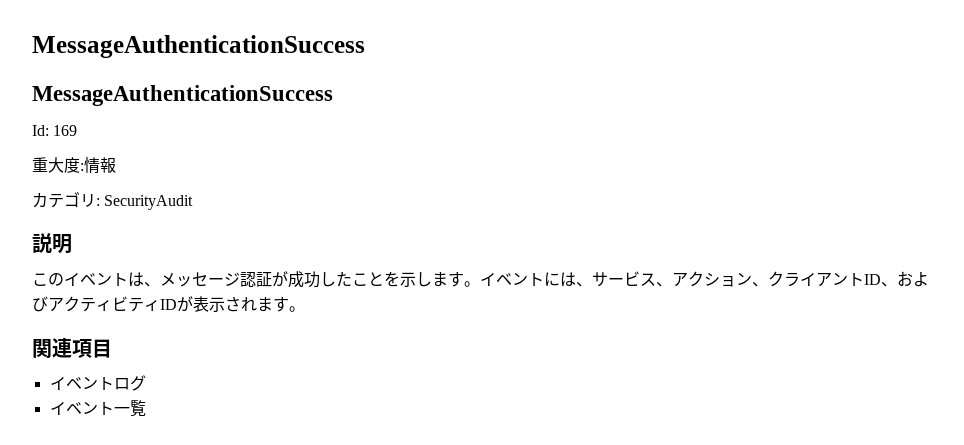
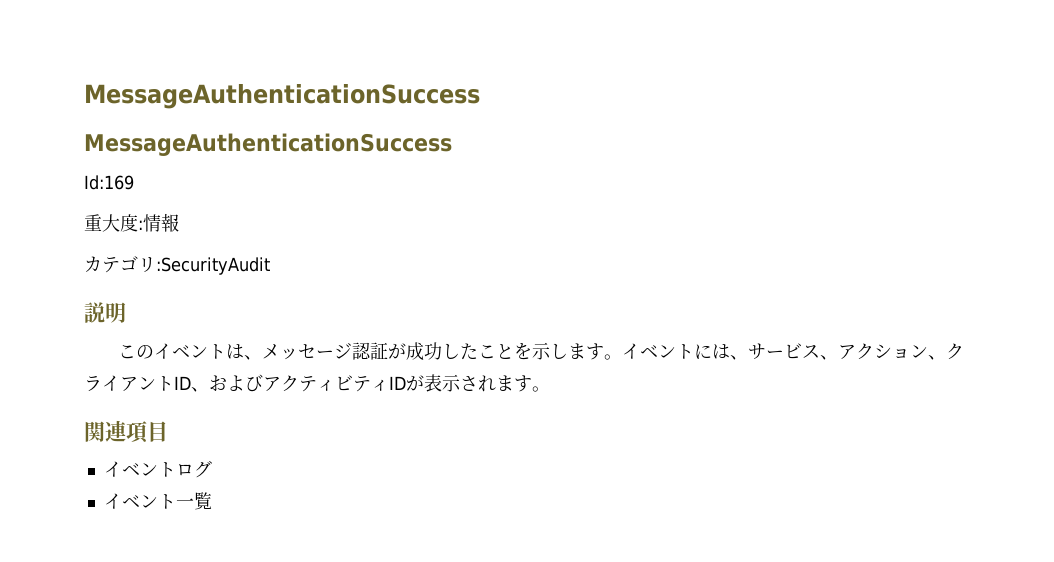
- Id: 169
+ Id:169
- カテゴリ: SecurityAudit
+ カテゴリ:SecurityAudit

